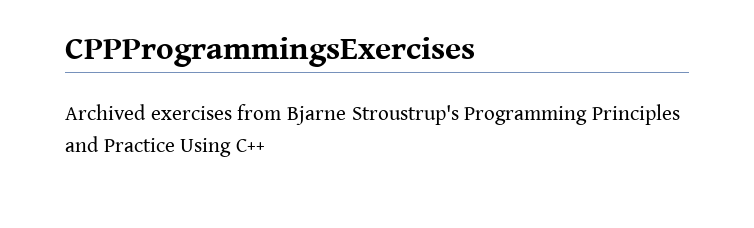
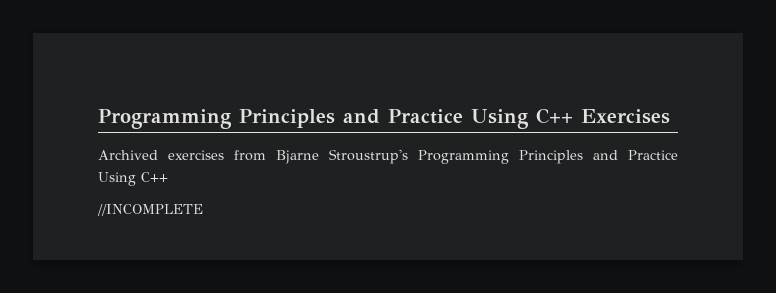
- CPPProgrammingsExercises
+ Programming Principles and Practice Using C++ Exercises
+ //INCOMPLETE

